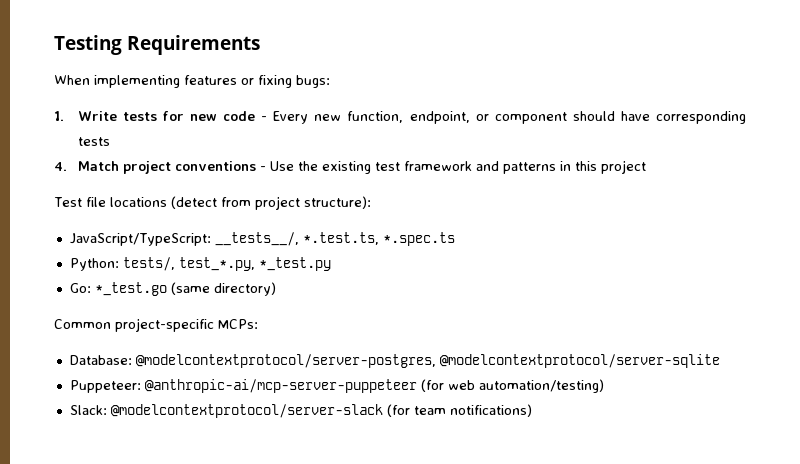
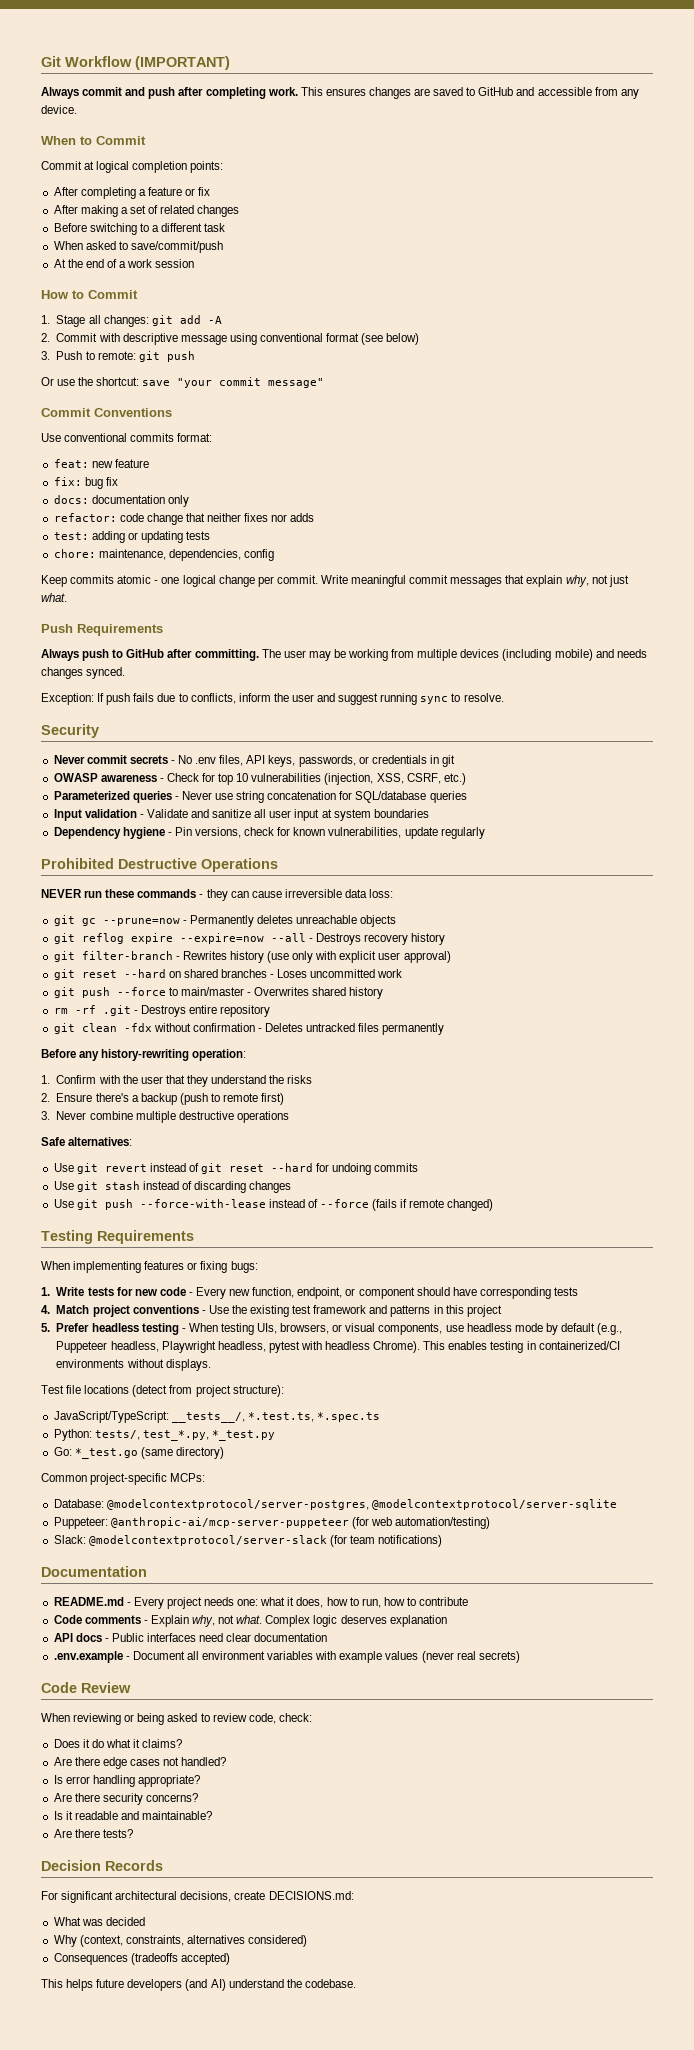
+ Git Workflow (IMPORTANT)
+ Always commit and push after completing work. This ensures changes are saved to GitHub and accessible from any device.
+ When to Commit
+ Commit at logical completion points:
+ After completing a feature or fix
+ After making a set of related changes
+ Before switching to a different task
+ When asked to save/commit/push
+ At the end of a work session
+ How to Commit
+ 1. Stage all changes: git add -A
+ 2. Commit with descriptive message using conventional format (see below)
+ 3. Push to remote: git push
+ Or use the shortcut: save "your commit message"
+ Commit Conventions
+ Use conventional commits format:
+ feat: new feature
+ fix: bug fix
+ docs: documentation only
+ refactor: code change that neither fixes nor adds
+ test: adding or updating tests
+ chore: maintenance, dependencies, config
+ Keep commits atomic - one logical change per commit. Write meaningful commit messages that explain why, not just what.
+ Push Requirements
+ Always push to GitHub after committing. The user may be working from multiple devices (including mobile) and needs changes synced.
+ Exception: If push fails due to conflicts, inform the user and suggest running sync to resolve.
+ Security
+ Never commit secrets - No .env files, API keys, passwords, or credentials in git
+ OWASP awareness - Check for top 10 vulnerabilities (injection, XSS, CSRF, etc.)
+ Parameterized queries - Never use string concatenation for SQL/database queries
+ Input validation - Validate and sanitize all user input at system boundaries
+ Dependency hygiene - Pin versions, check for known vulnerabilities, update regularly
+ Prohibited Destructive Operations
+ NEVER run these commands - they can cause irreversible data loss:
+ git gc --prune=now - Permanently deletes unreachable objects
+ git reflog expire --expire=now --all - Destroys recovery history
+ git filter-branch - Rewrites history (use only with explicit user approval)
+ git reset --hard on shared branches - Loses uncommitted work
+ git push --force to main/master - Overwrites shared history
+ rm -rf .git - Destroys entire repository
+ git clean -fdx without confirmation - Deletes untracked files permanently
+ Before any history-rewriting operation:
+ 1. Confirm with the user that they understand the risks
+ 2. Ensure there's a backup (push to remote first)
+ 3. Never combine multiple destructive operations
+ Safe alternatives:
+ Use git revert instead of git reset --hard for undoing commits
+ Use git stash instead of discarding changes
+ Use git push --force-with-lease instead of --force (fails if remote changed)
+ 5. Prefer headless testing - When testing UIs, browsers, or visual components, use headless mode by default (e.g., Puppeteer headless, Playwright headless, pytest with headless Chrome). This enables testing in containerized/CI environments without displays.
+ Documentation
+ README.md - Every project needs one: what it does, how to run, how to contribute
+ Code comments - Explain why, not what. Complex logic deserves explanation
+ API docs - Public interfaces need clear documentation
+ .env.example - Document all environment variables with example values (never real secrets)
+ Code Review
+ When reviewing or being asked to review code, check:
+ Does it do what it claims?
+ Are there edge cases not handled?
+ Is error handling appropriate?
+ Are there security concerns?
+ Is it readable and maintainable?
+ Are there tests?
+ Decision Records
+ For significant architectural decisions, create DECISIONS.md:
+ What was decided
+ Why (context, constraints, alternatives considered)
+ Consequences (tradeoffs accepted)
+ This helps future developers (and AI) understand the codebase.

